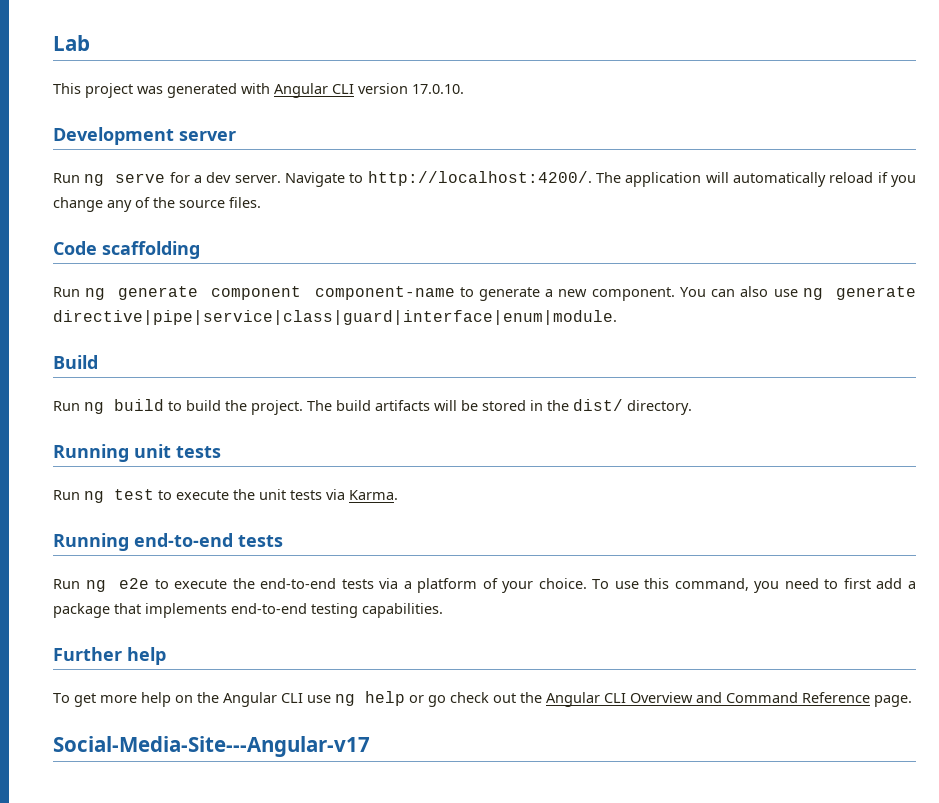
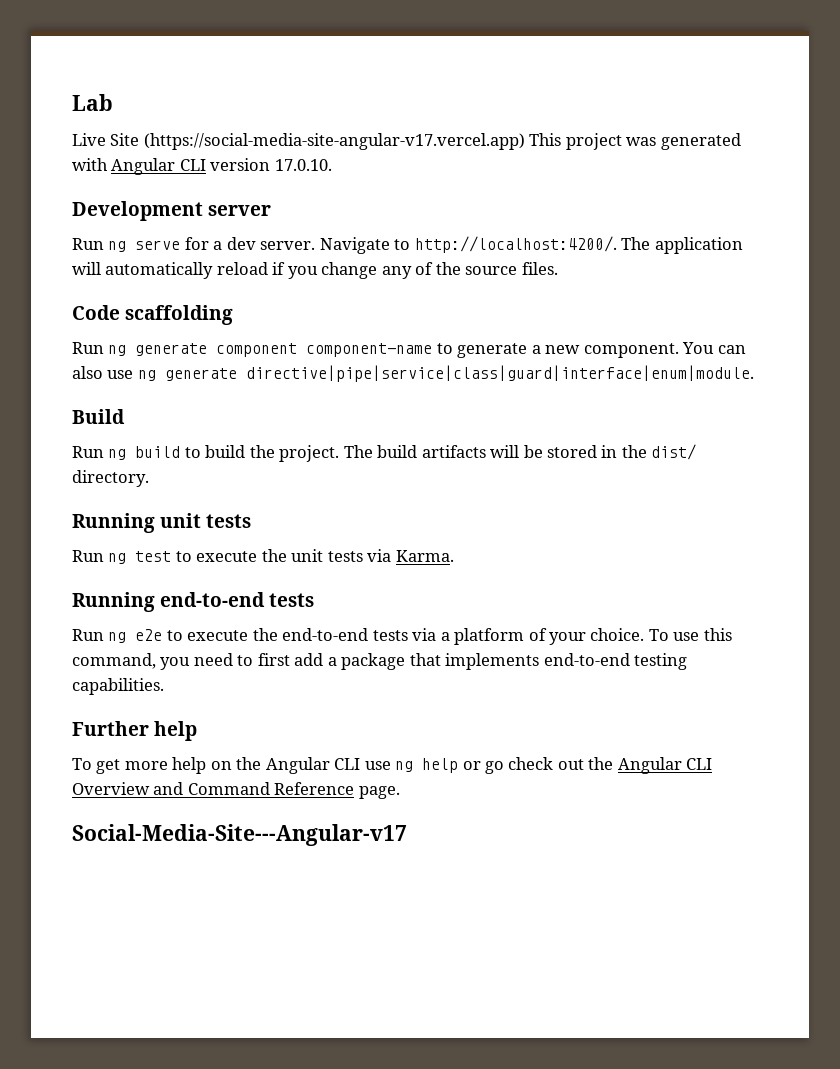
- This project was generated with Angular CLI version 17.0.10.
+ Live Site (https://social-media-site-angular-v17.vercel.app) This project was generated with Angular CLI version 17.0.10.

